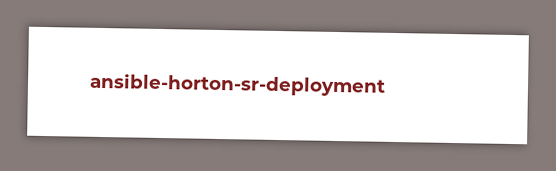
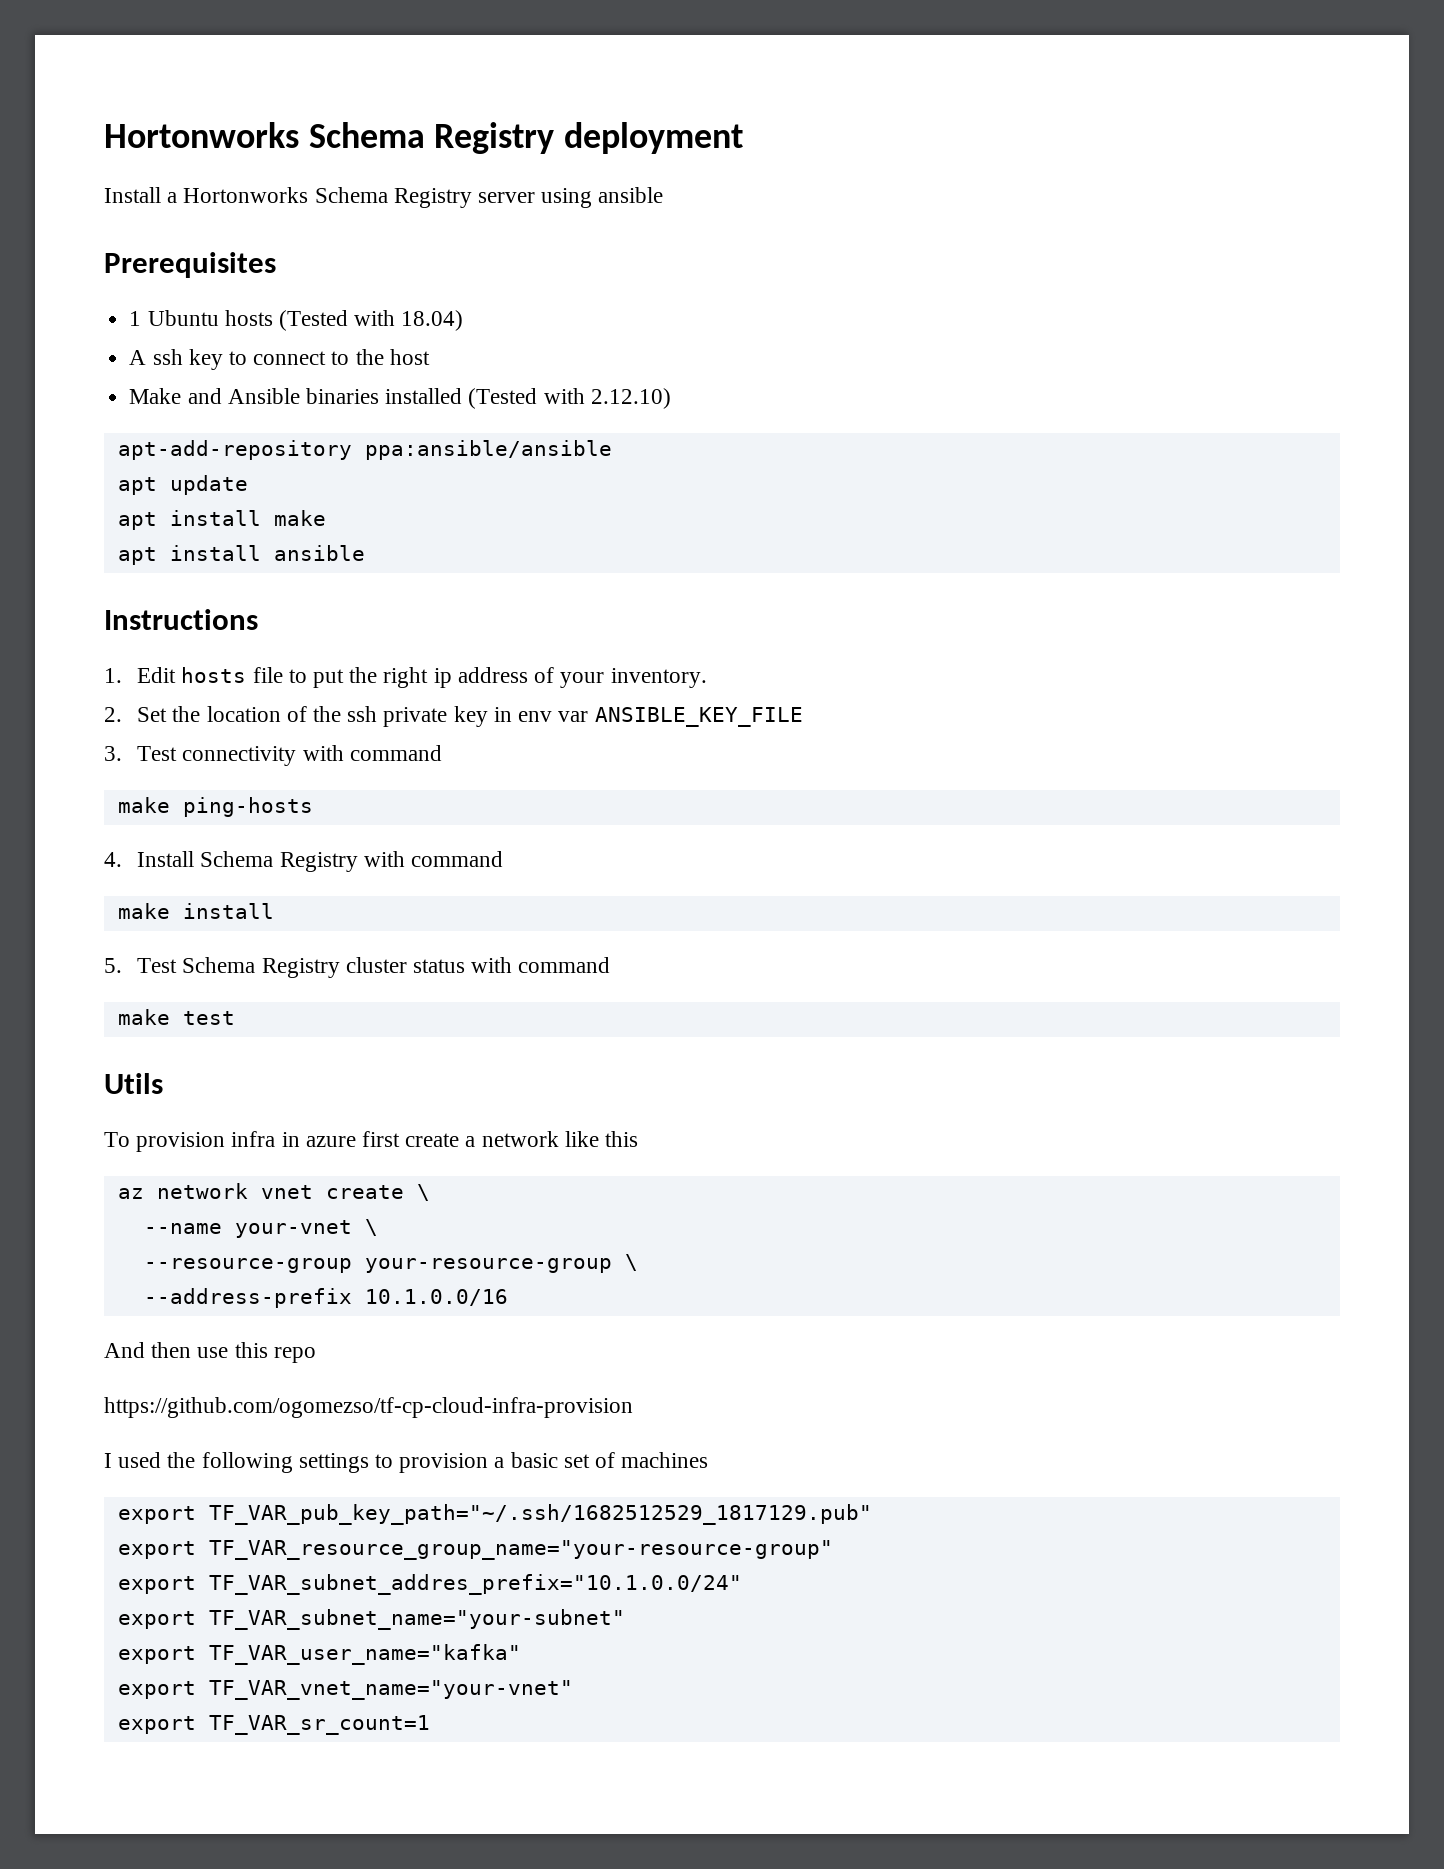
- ansible-horton-sr-deployment
+ Hortonworks Schema Registry deployment
+ Install a Hortonworks Schema Registry server using ansible
+ Prerequisites
+ 1 Ubuntu hosts (Tested with 18.04)
+ A ssh key to connect to the host
+ Make and Ansible binaries installed (Tested with 2.12.10)
+ apt-add-repository ppa:ansible/ansible
+ apt update
+ apt install make
+ apt install ansible
+ Instructions
+ 1. Edit hosts file to put the right ip address of your inventory.
+ 2. Set the location of the ssh private key in env var ANSIBLE_KEY_FILE
+ 3. Test connectivity with command
+ make ping-hosts
+ 4. Install Schema Registry with command
+ make install
+ 5. Test Schema Registry cluster status with command
+ make test
+ Utils
+ To provision infra in azure first create a network like this
+ az network vnet create \
+ --name your-vnet \
+ --resource-group your-resource-group \
+ --address-prefix 10.1.0.0/16
+ And then use this repo
+ https://github.com/ogomezso/tf-cp-cloud-infra-provision
+ I used the following settings to provision a basic set of machines
+ export TF_VAR_pub_key_path="~/.ssh/1682512529_1817129.pub"
+ export TF_VAR_resource_group_name="your-resource-group"
+ export TF_VAR_subnet_addres_prefix="10.1.0.0/24"
+ export TF_VAR_subnet_name="your-subnet"
+ export TF_VAR_user_name="kafka"
+ export TF_VAR_vnet_name="your-vnet"
+ export TF_VAR_sr_count=1

